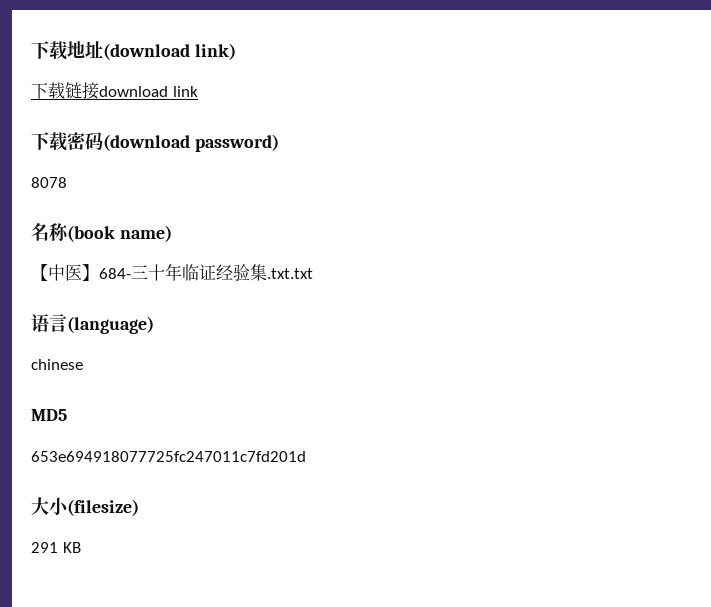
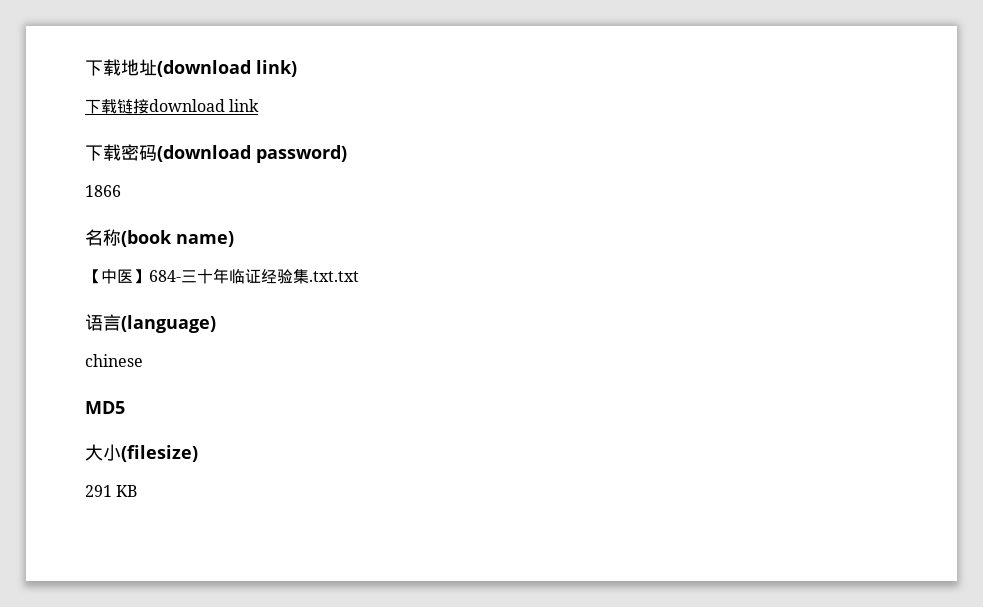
- 8078
+ 1866
- 653e694918077725fc247011c7fd201d

